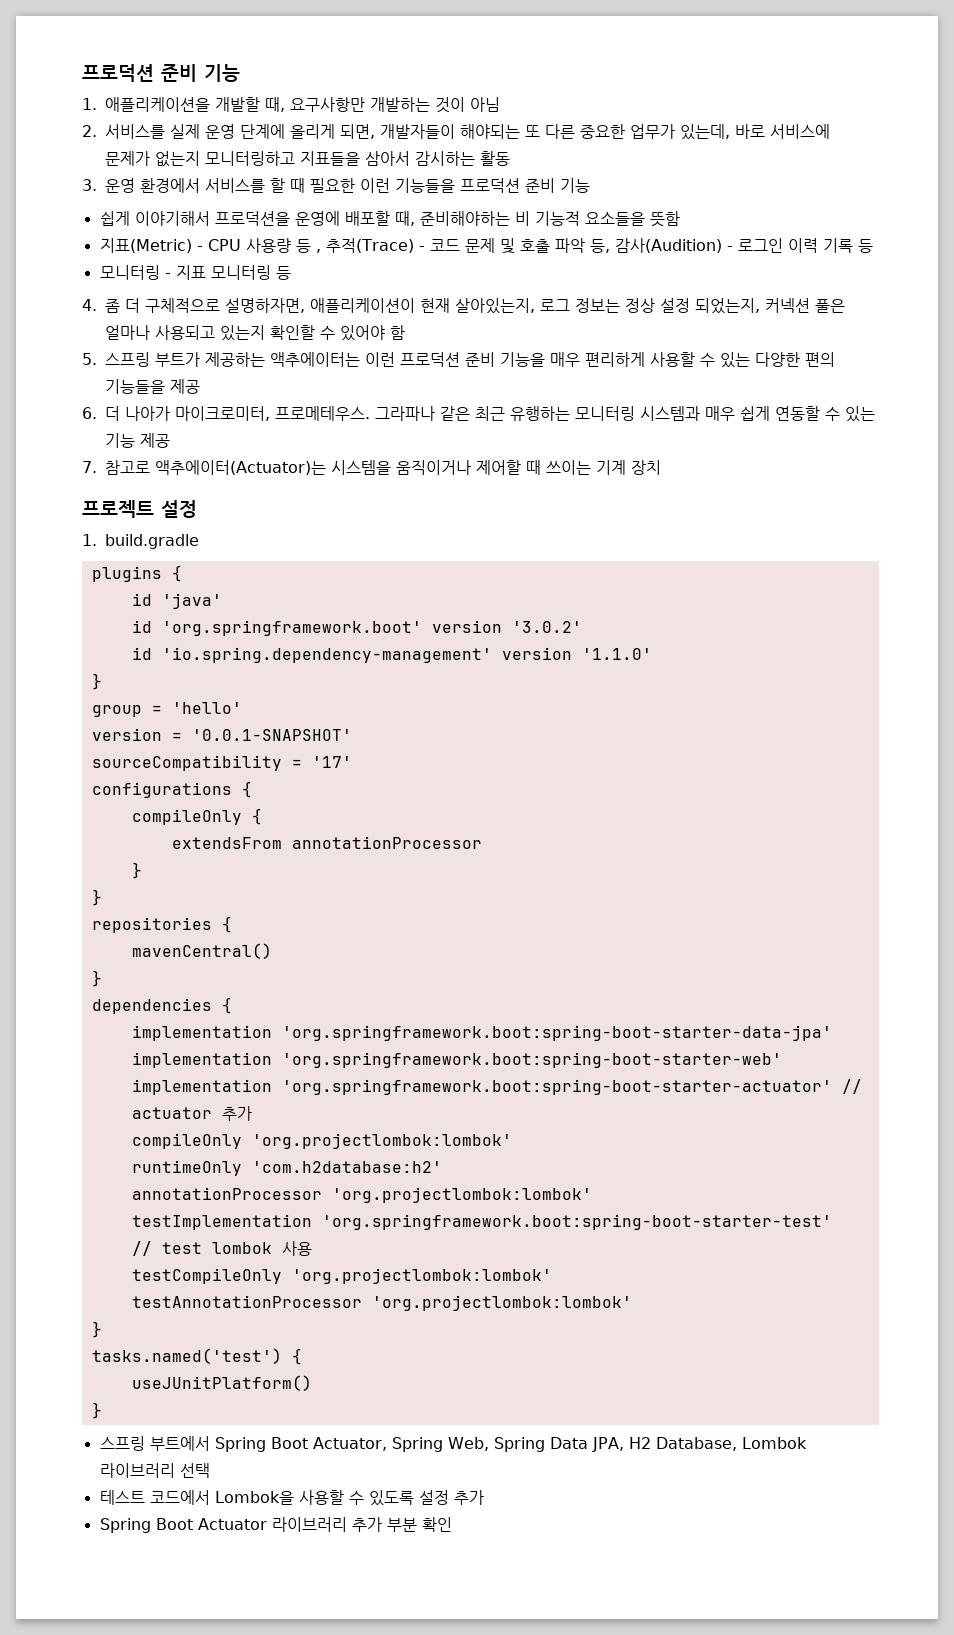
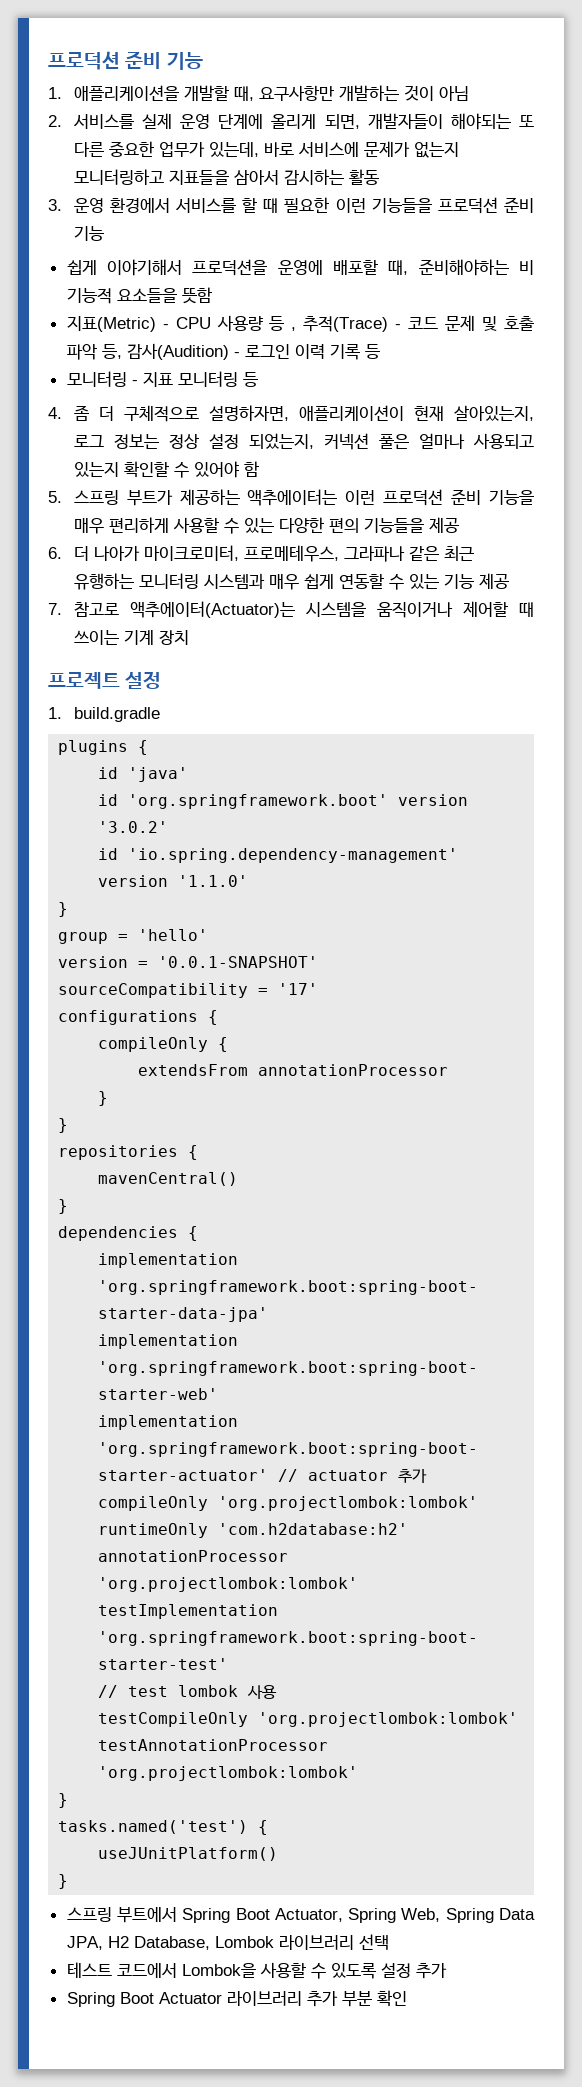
- 6. 더 나아가 마이크로미터, 프로메테우스. 그라파나 같은 최근 유행하는 모니터링 시스템과 매우 쉽게 연동할 수 있는 기능 제공
+ 6. 더 나아가 마이크로미터, 프로메테우스, 그라파나 같은 최근 유행하는 모니터링 시스템과 매우 쉽게 연동할 수 있는 기능 제공

